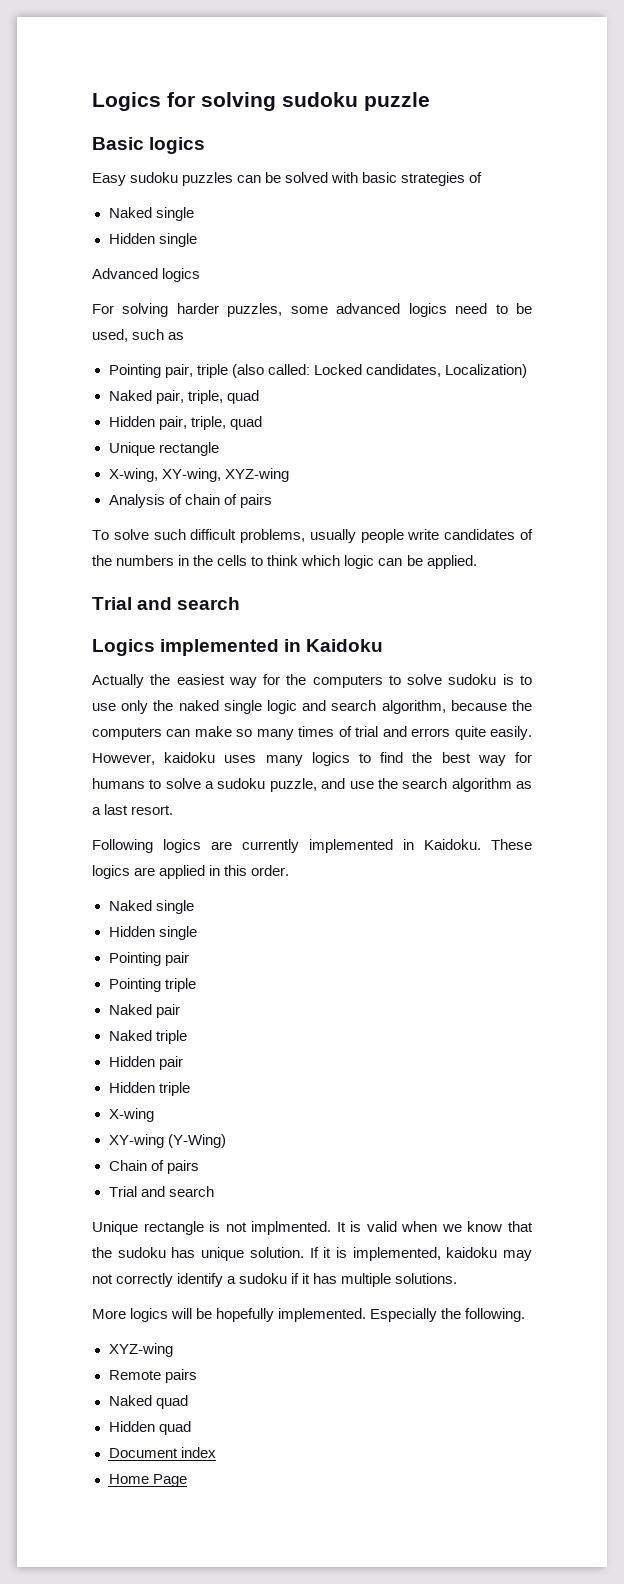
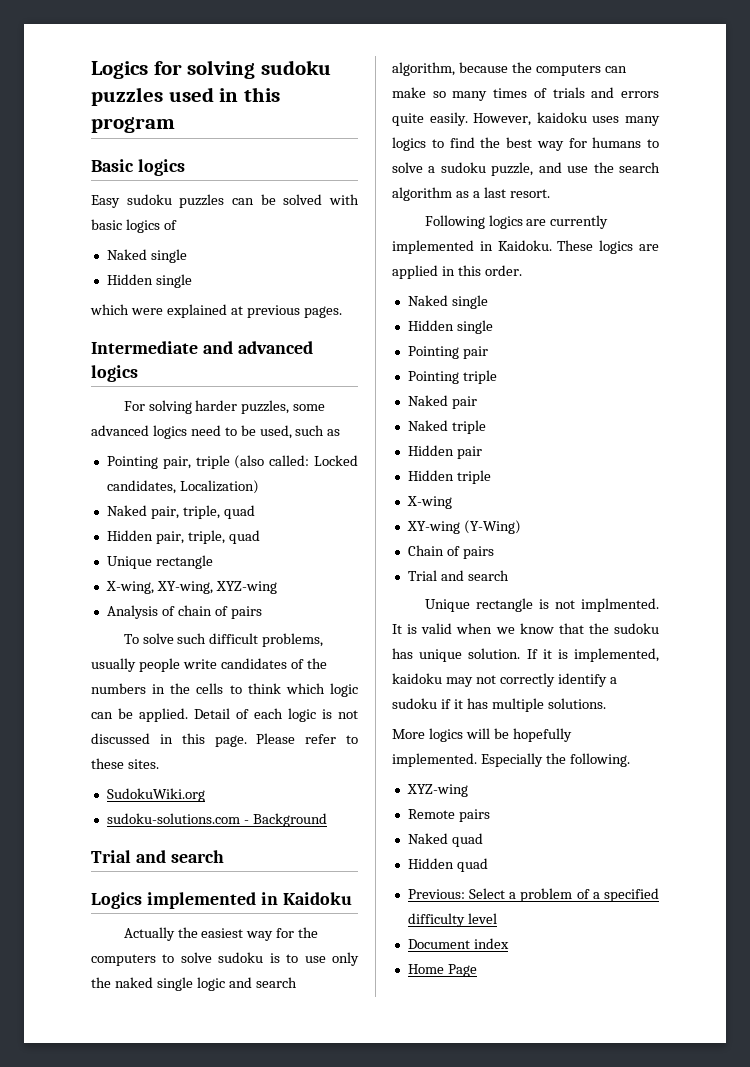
- Logics for solving sudoku puzzle
+ Logics for solving sudoku puzzles used in this program
- Easy sudoku puzzles can be solved with basic strategies of
+ Easy sudoku puzzles can be solved with basic logics of
- Advanced logics
+ which were explained at previous pages.
+ Intermediate and advanced logics
+ Detail of each logic is not discussed in this page. Please refer to these sites.
+ SudokuWiki.org
+ sudoku-solutions.com - Background
- Actually the easiest way for the computers to solve sudoku is to use only the naked single logic and search algorithm, because the computers can make so many times of trial and errors quite easily.
+ Actually the easiest way for the computers to solve sudoku is to use only the naked single logic and search algorithm, because the computers can make so many times of trials and errors quite easily.
+ Previous: Select a problem of a specified difficulty level

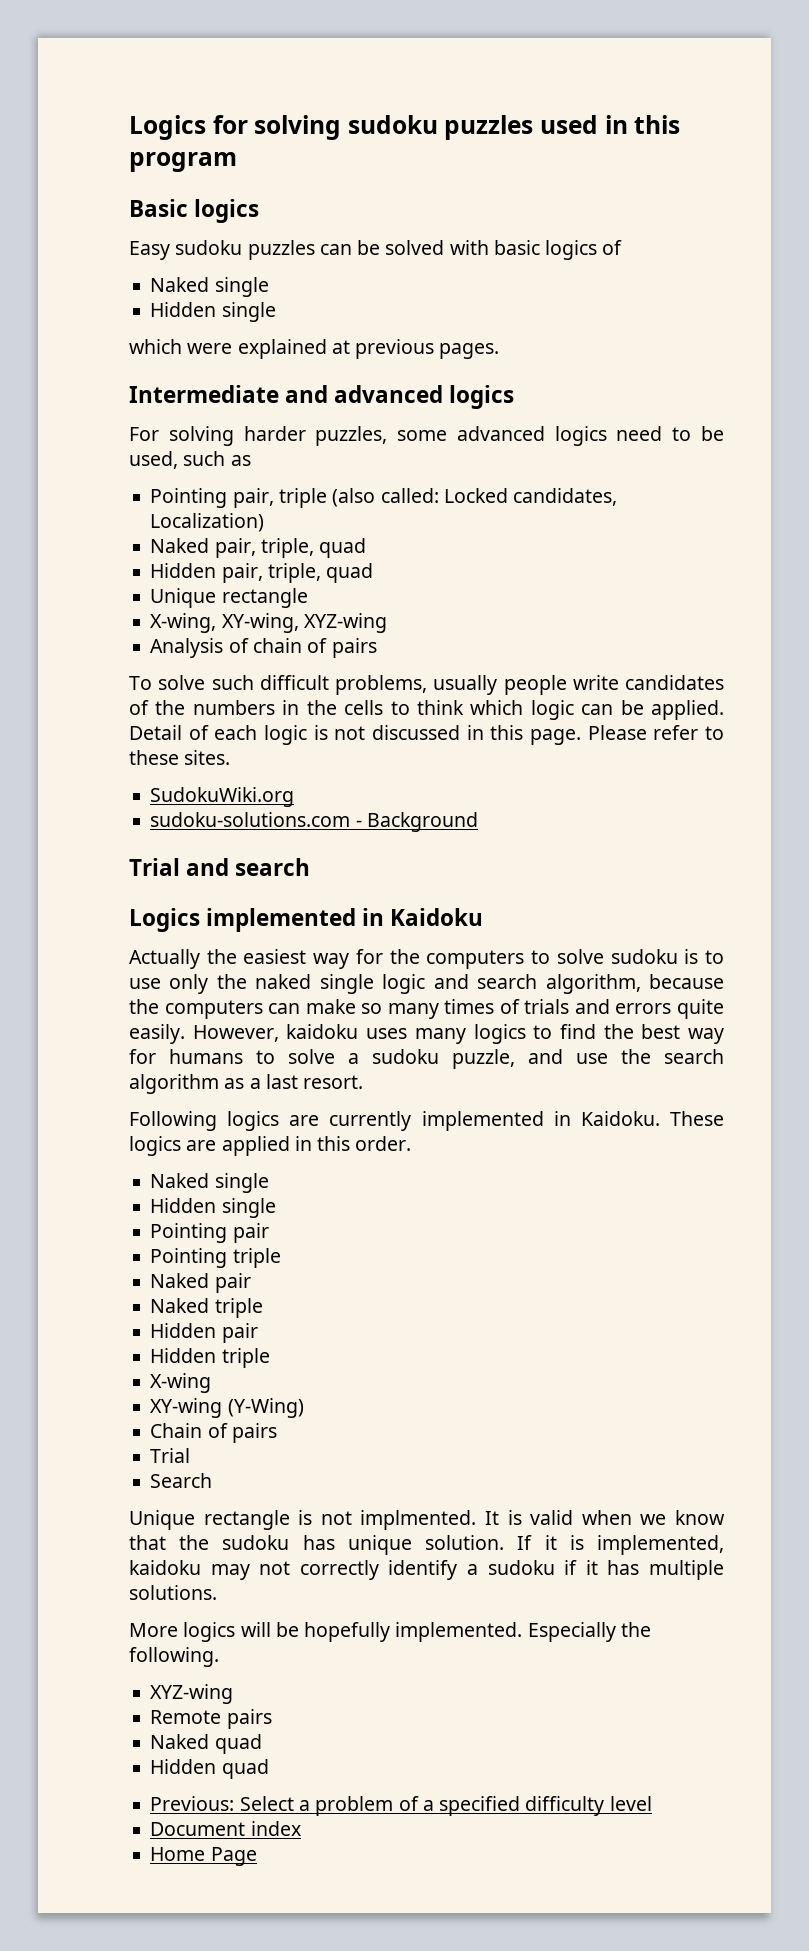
  Chain of pairs
- Trial and search
+ Trial
+ Search

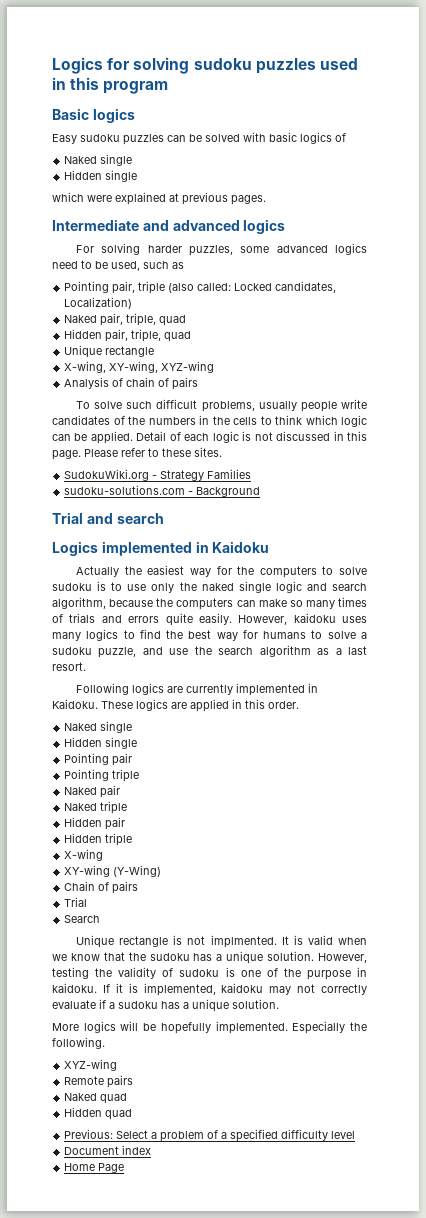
- SudokuWiki.org
+ SudokuWiki.org - Strategy Families
- It is valid when we know that the sudoku has unique solution.
+ It is valid when we know that the sudoku has a unique solution. However, testing the validity of sudoku is one of the purpose in kaidoku.
- If it is implemented, kaidoku may not correctly identify a sudoku if it has multiple solutions.
+ If it is implemented, kaidoku may not correctly evaluate if a sudoku has a unique solution.

